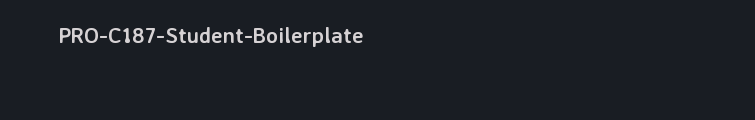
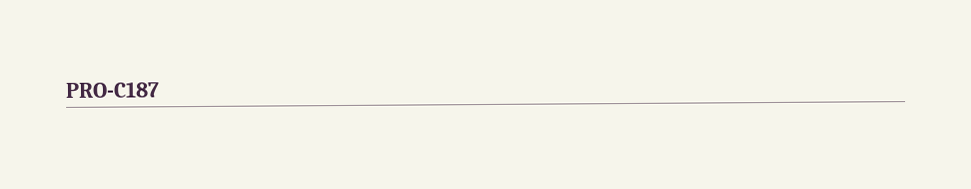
- PRO-C187-Student-Boilerplate
+ PRO-C187

